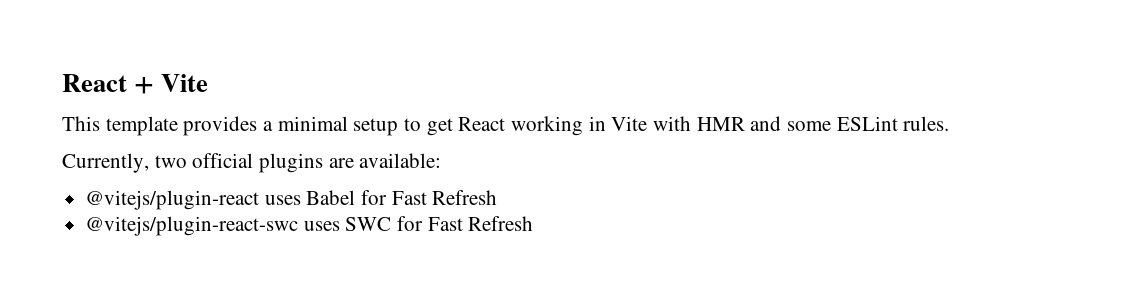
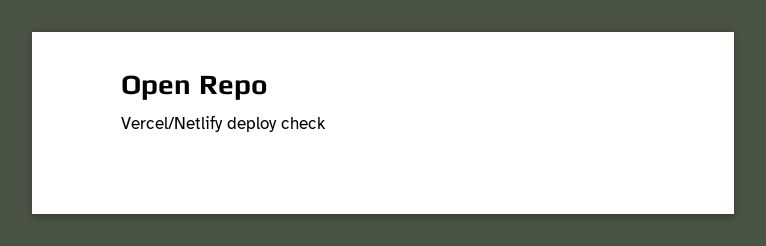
- React + Vite
- This template provides a minimal setup to get React working in Vite with HMR and some ESLint rules.
- Currently, two official plugins are available:
- @vitejs/plugin-react uses Babel for Fast Refresh
- @vitejs/plugin-react-swc uses SWC for Fast Refresh
+ Open Repo
+ Vercel/Netlify deploy check

